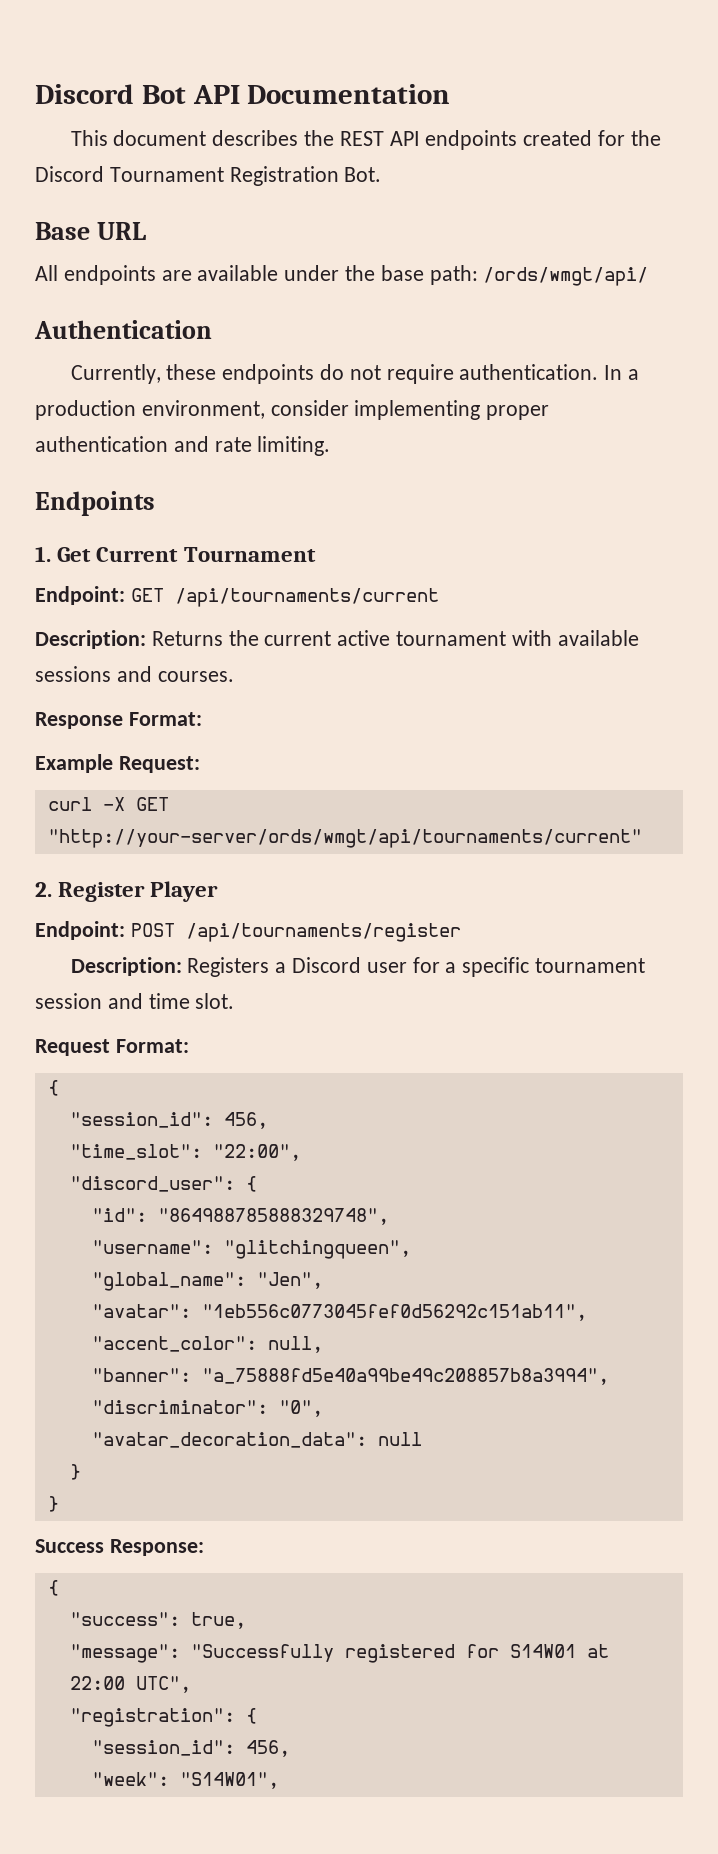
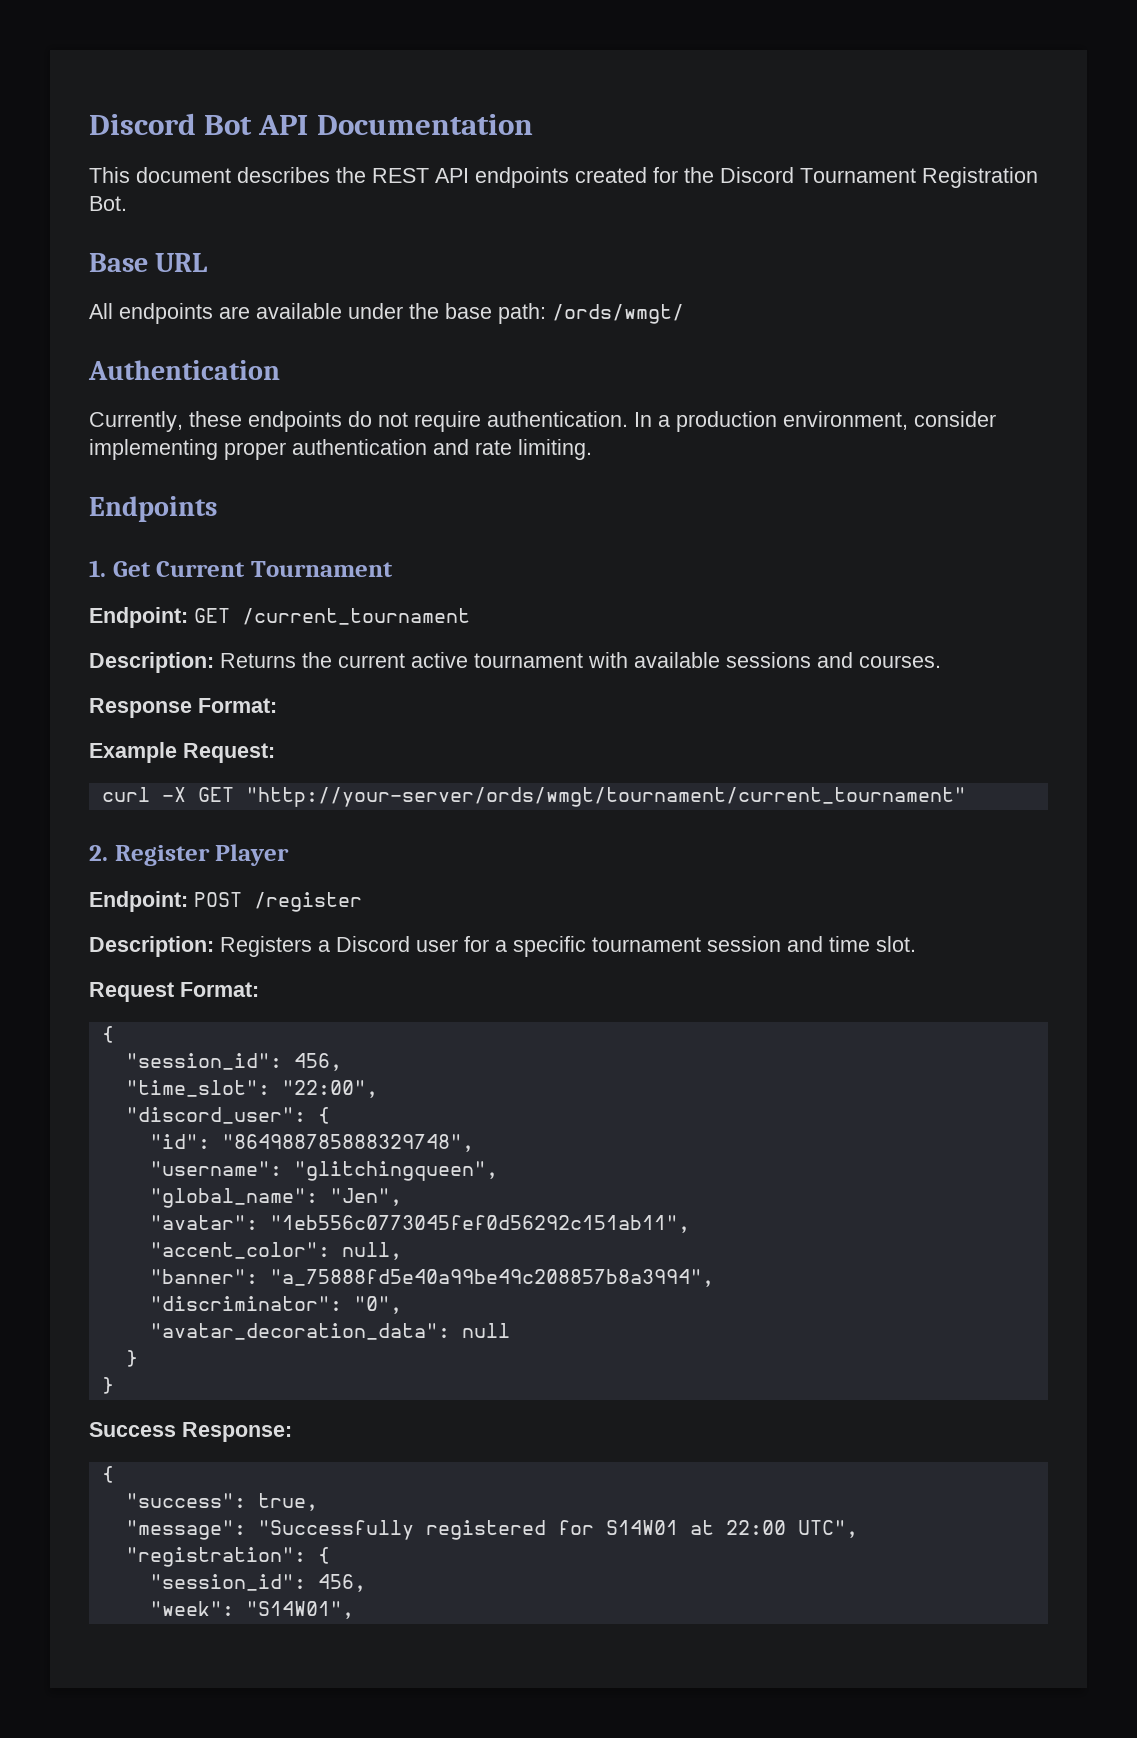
- All endpoints are available under the base path: /ords/wmgt/api/
+ All endpoints are available under the base path: /ords/wmgt/
- Endpoint: GET /api/tournaments/current
+ Endpoint: GET /current_tournament
- curl -X GET "http://your-server/ords/wmgt/api/tournaments/current"
+ curl -X GET "http://your-server/ords/wmgt/tournament/current_tournament"
- Endpoint: POST /api/tournaments/register
+ Endpoint: POST /register

